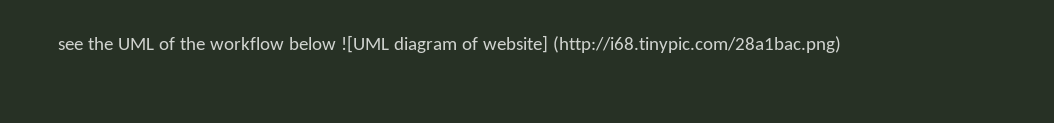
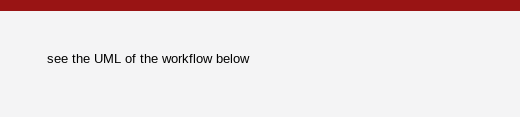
- see the UML of the workflow below ![UML diagram of website] (http://i68.tinypic.com/28a1bac.png)
+ see the UML of the workflow below

